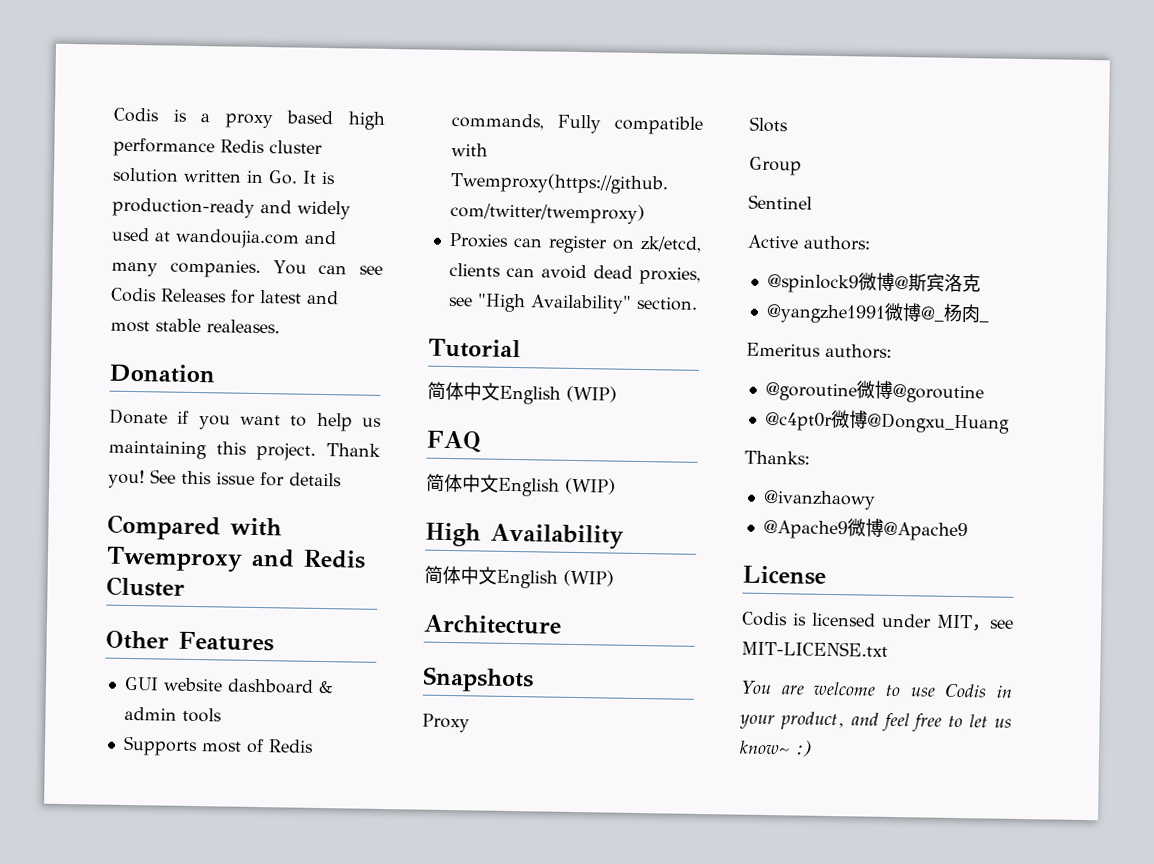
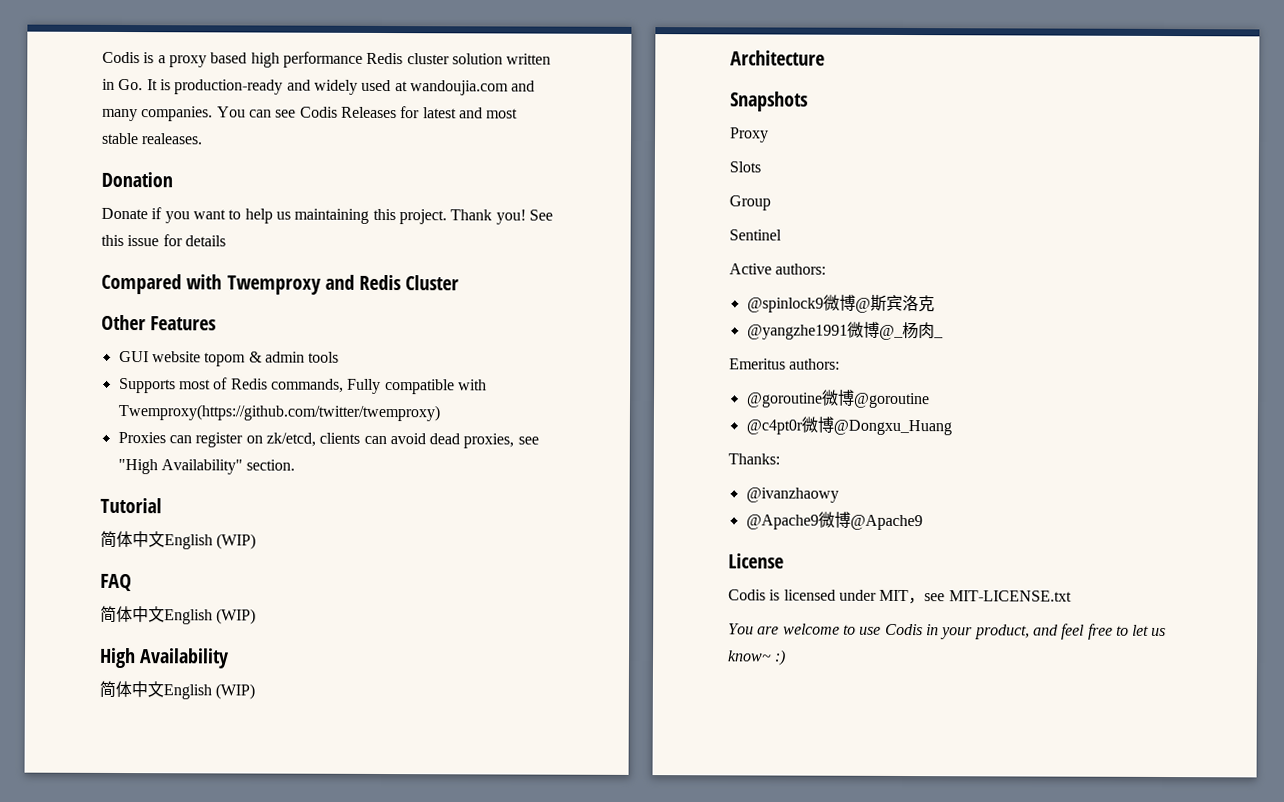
- GUI website dashboard & admin tools
+ GUI website topom & admin tools

